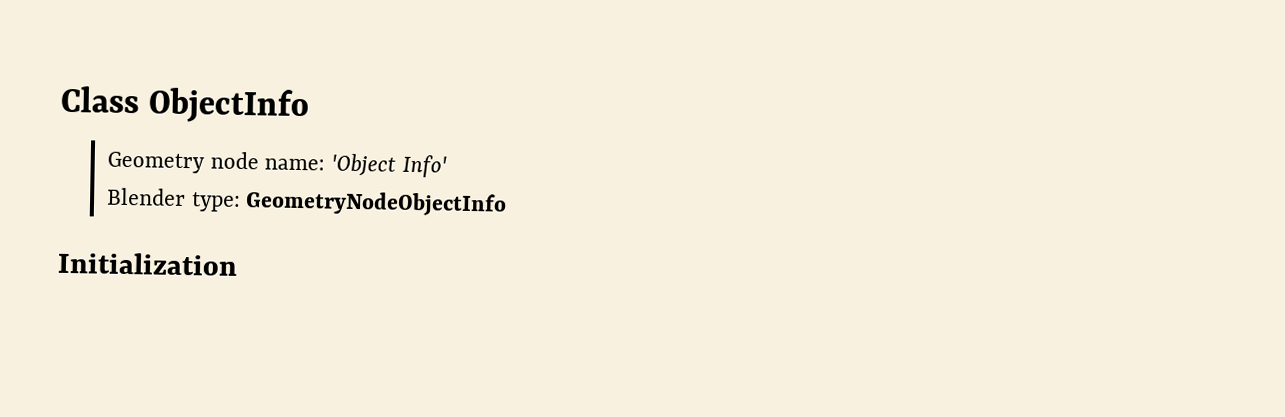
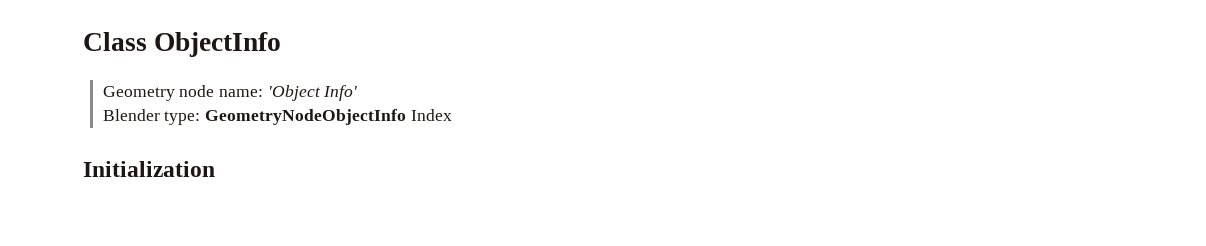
- Blender type: GeometryNodeObjectInfo
+ Blender type: GeometryNodeObjectInfo Index

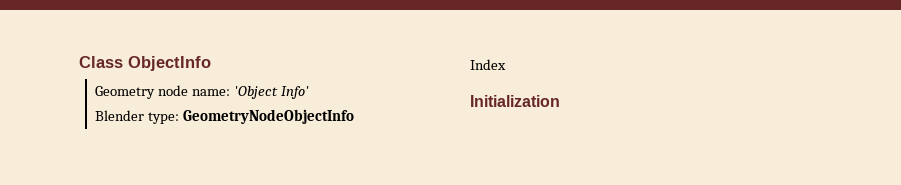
- Blender type: GeometryNodeObjectInfo Index
+ Blender type: GeometryNodeObjectInfo
+ Index

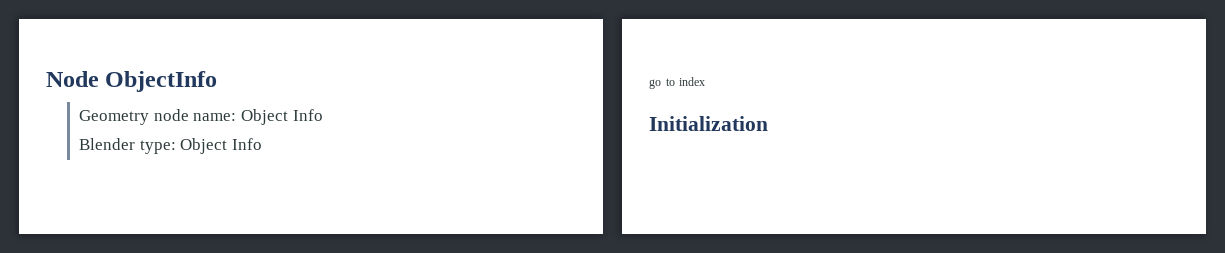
- Class ObjectInfo
+ Node ObjectInfo
- Geometry node name: 'Object Info'
+ Geometry node name: Object Info
- Blender type: GeometryNodeObjectInfo
- Index
+ Blender type: Object Info
+ go to index

